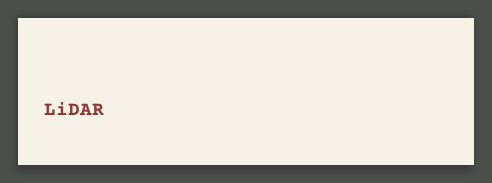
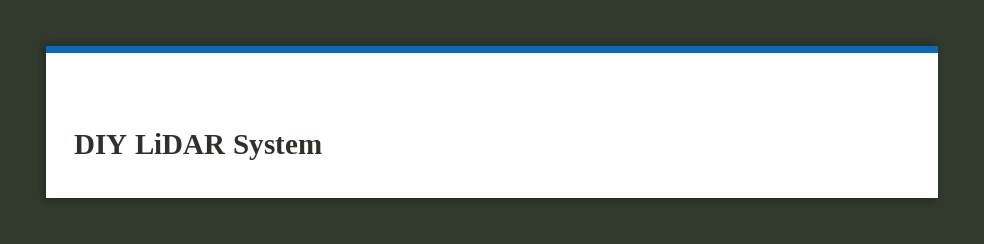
- LiDAR
+ DIY LiDAR System

